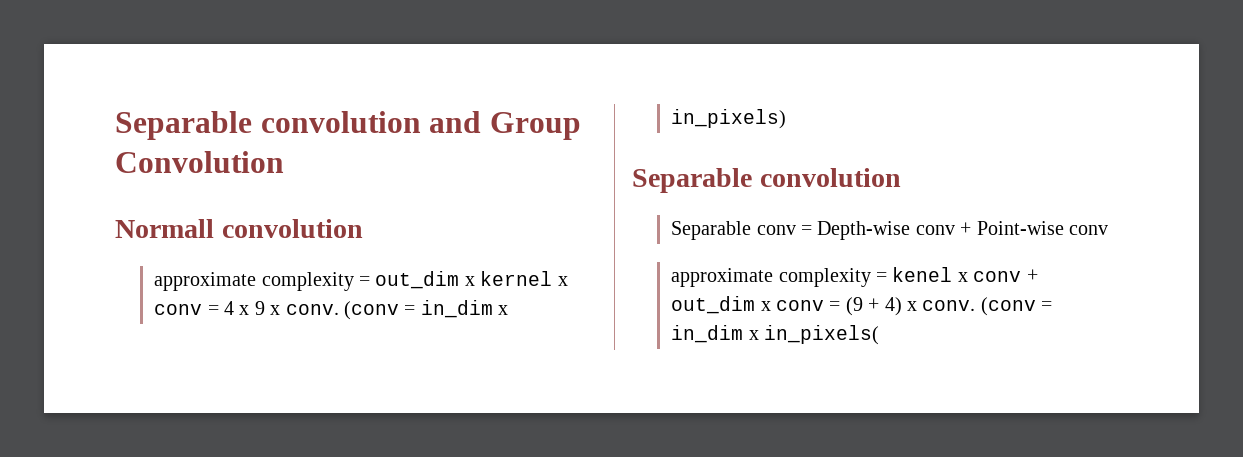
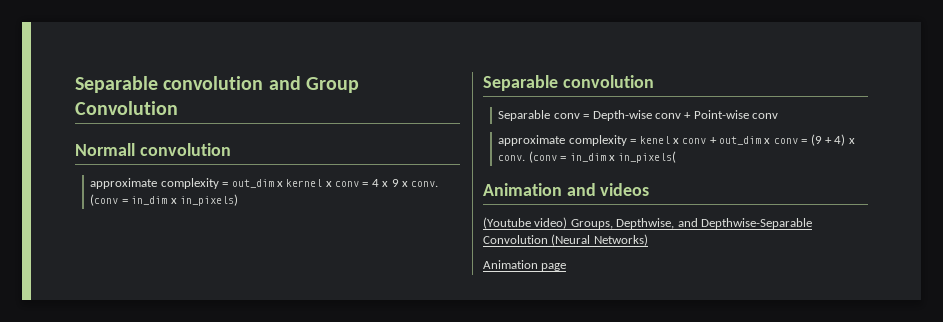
+ Animation and videos
+ (Youtube video) Groups, Depthwise, and Depthwise-Separable Convolution (Neural Networks)
+ Animation page

